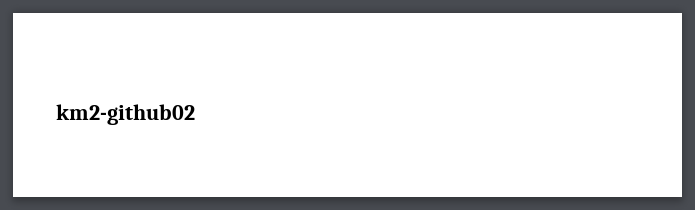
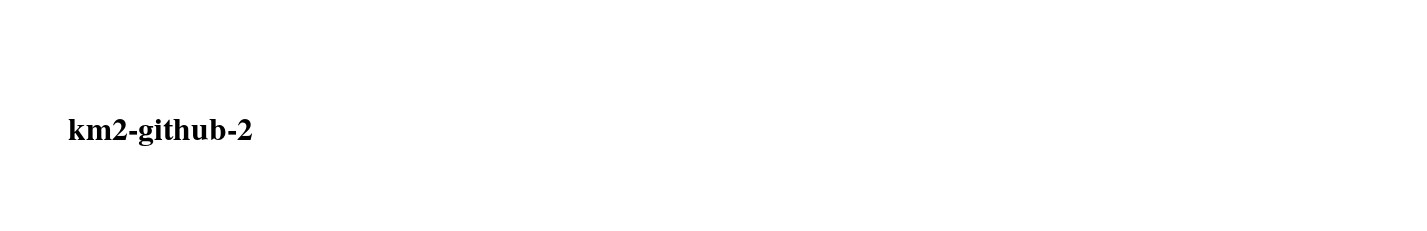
- km2-github02
+ km2-github-2

